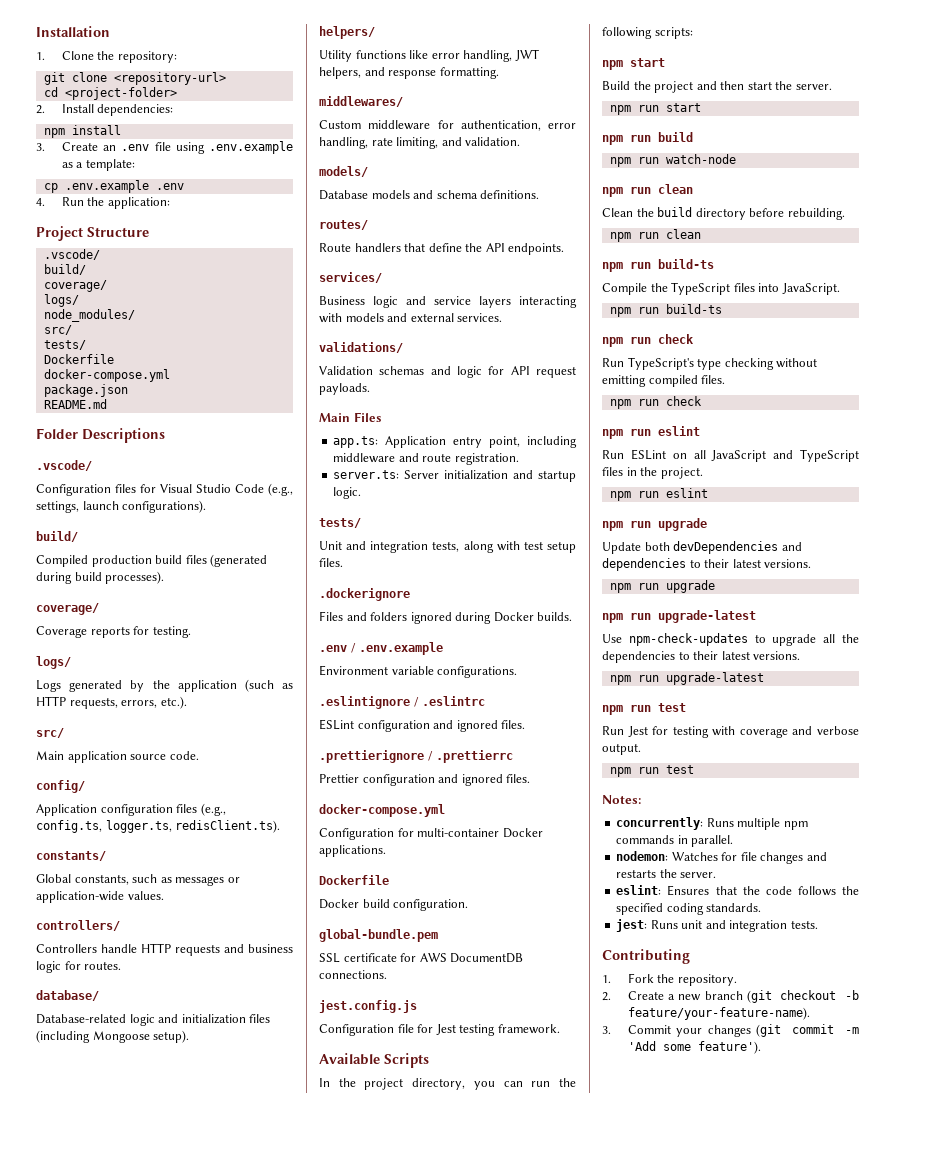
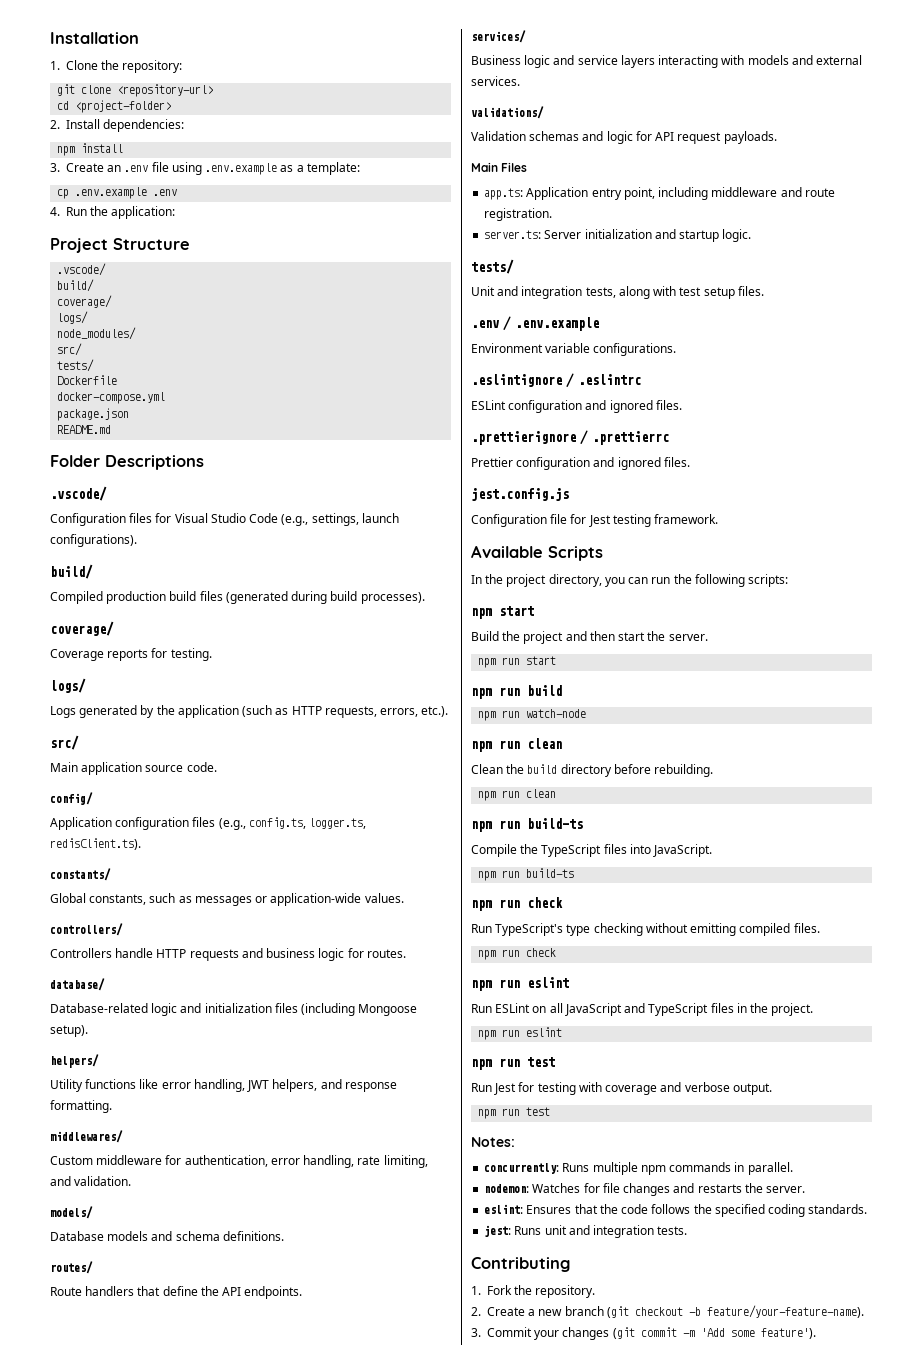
- .dockerignore
- Files and folders ignored during Docker builds.
  Prettier configuration and ignored files.
- docker-compose.yml
- Configuration for multi-container Docker applications.
- Dockerfile
- Docker build configuration.
- global-bundle.pem
- SSL certificate for AWS DocumentDB connections.
  Run ESLint on all JavaScript and TypeScript files in the project.
  npm run eslint
- npm run upgrade
- Update both devDependencies and dependencies to their latest versions.
- npm run upgrade
- npm run upgrade-latest
- Use npm-check-updates to upgrade all the dependencies to their latest versions.
- npm run upgrade-latest

